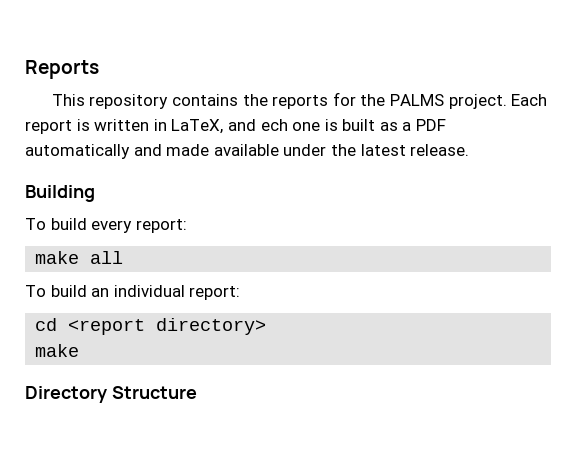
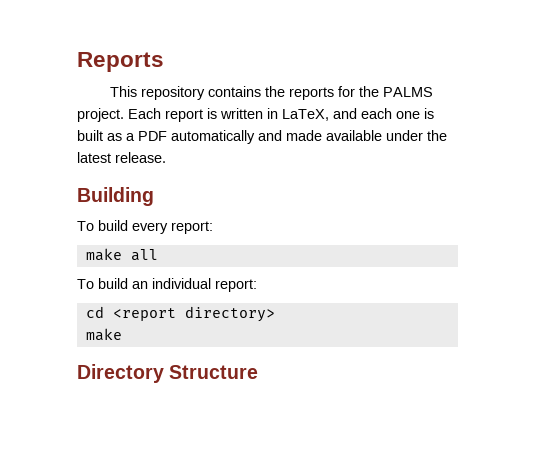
- Each report is written in LaTeX, and ech one is built as a PDF automatically and made available under the latest release.
+ Each report is written in LaTeX, and each one is built as a PDF automatically and made available under the latest release.

